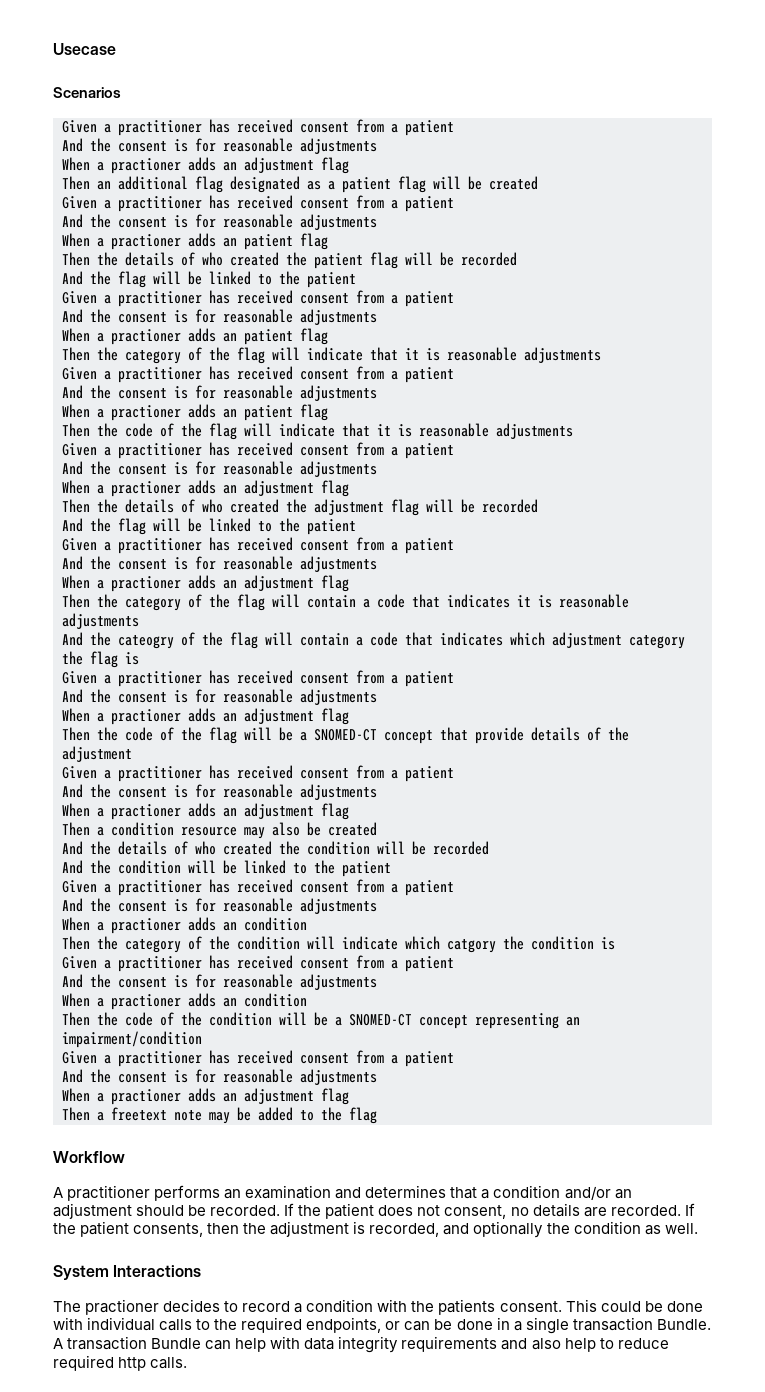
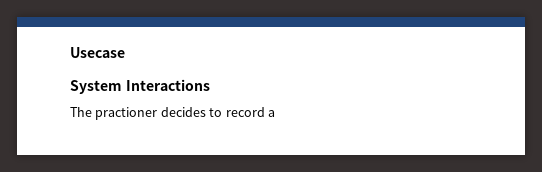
- Scenarios
- Given a practitioner has received consent from a patient
- And the consent is for reasonable adjustments
- When a practioner adds an adjustment flag
- Then an additional flag designated as a patient flag will be created
- Given a practitioner has received consent from a patient
- And the consent is for reasonable adjustments
- When a practioner adds an patient flag
- Then the details of who created the patient flag will be recorded
- And the flag will be linked to the patient
- Given a practitioner has received consent from a patient
- And the consent is for reasonable adjustments
- When a practioner adds an patient flag
- Then the category of the flag will indicate that it is reasonable adjustments
- Given a practitioner has received consent from a patient
- And the consent is for reasonable adjustments
- When a practioner adds an patient flag
- Then the code of the flag will indicate that it is reasonable adjustments
- Given a practitioner has received consent from a patient
- And the consent is for reasonable adjustments
- When a practioner adds an adjustment flag
- Then the details of who created the adjustment flag will be recorded
- And the flag will be linked to the patient
- Given a practitioner has received consent from a patient
- And the consent is for reasonable adjustments
- When a practioner adds an adjustment flag
- Then the category of the flag will contain a code that indicates it is reasonable adjustments
- And the cateogry of the flag will contain a code that indicates which adjustment category the flag is
- Given a practitioner has received consent from a patient
- And the consent is for reasonable adjustments
- When a practioner adds an adjustment flag
- Then the code of the flag will be a SNOMED-CT concept that provide details of the adjustment
- Given a practitioner has received consent from a patient
- And the consent is for reasonable adjustments
- When a practioner adds an adjustment flag
- Then a condition resource may also be created
- And the details of who created the condition will be recorded
- And the condition will be linked to the patient
- Given a practitioner has received consent from a patient
- And the consent is for reasonable adjustments
- When a practioner adds an condition
- Then the category of the condition will indicate which catgory the condition is
- Given a practitioner has received consent from a patient
- And the consent is for reasonable adjustments
- When a practioner adds an condition
- Then the code of the condition will be a SNOMED-CT concept representing an impairment/condition
- Given a practitioner has received consent from a patient
- And the consent is for reasonable adjustments
- When a practioner adds an adjustment flag
- Then a freetext note may be added to the flag
- Workflow
- A practitioner performs an examination and determines that a condition and/or an adjustment should be recorded. If the patient does not consent, no details are recorded. If the patient consents, then the adjustment is recorded, and optionally the condition as well.
- The practioner decides to record a condition with the patients consent. This could be done with individual calls to the required endpoints, or can be done in a single transaction Bundle. A transaction Bundle can help with data integrity requirements and also help to reduce required http calls.
+ The practioner decides to record a

